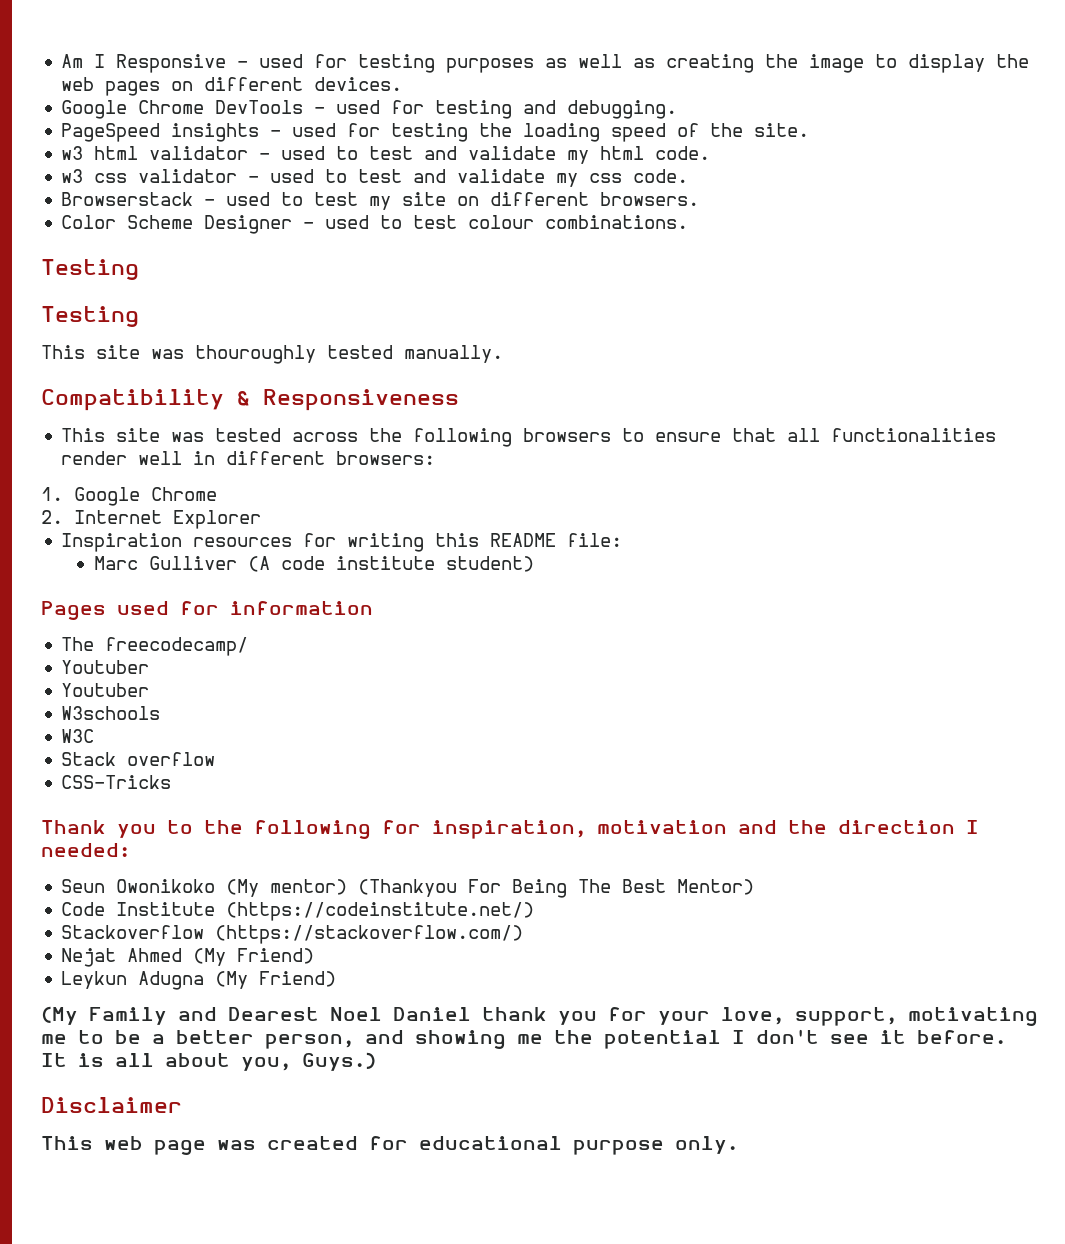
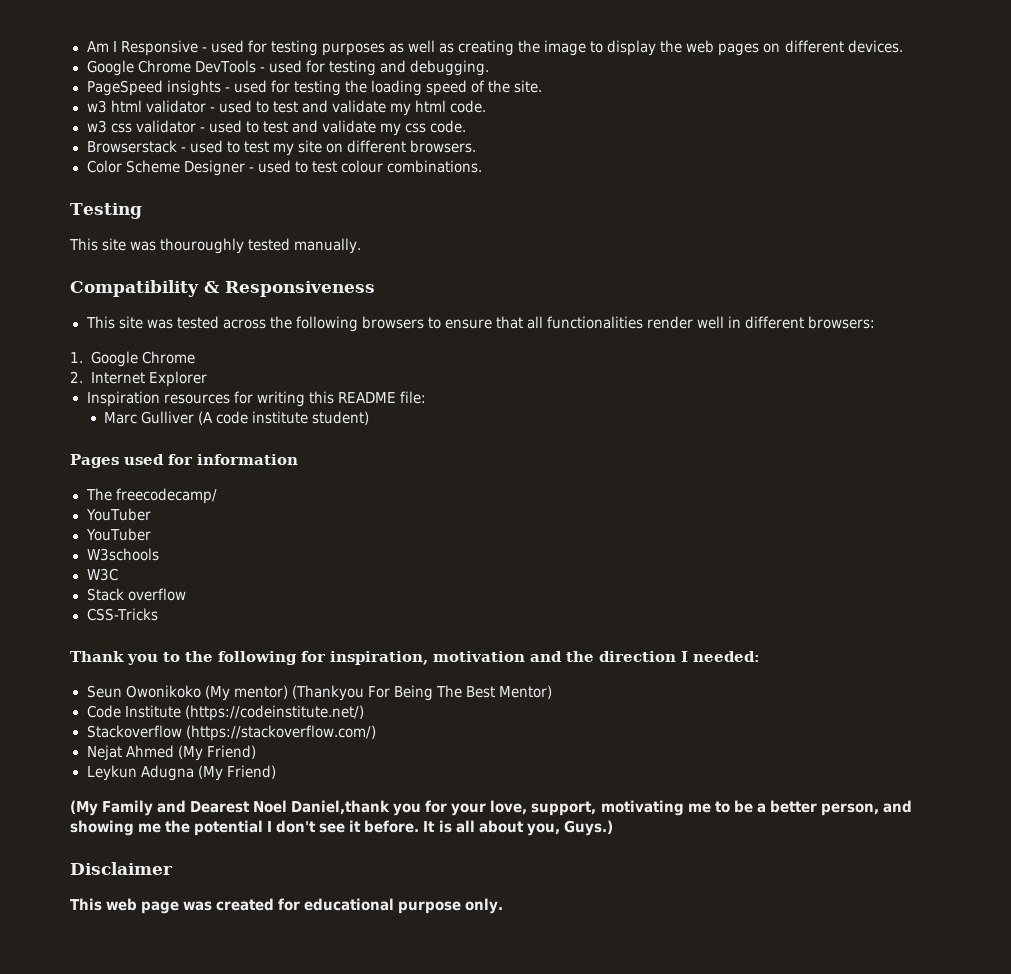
  Color Scheme Designer - used to test colour combinations.
- Testing
  The freecodecamp/
- Youtuber
- Youtuber
+ YouTuber
+ YouTuber
- (My Family and Dearest Noel Daniel thank you for your love, support, motivating me to be a better person, and showing me the potential I don't see it before.
+ (My Family and Dearest Noel Daniel,thank you for your love, support, motivating me to be a better person, and showing me the potential I don't see it before.

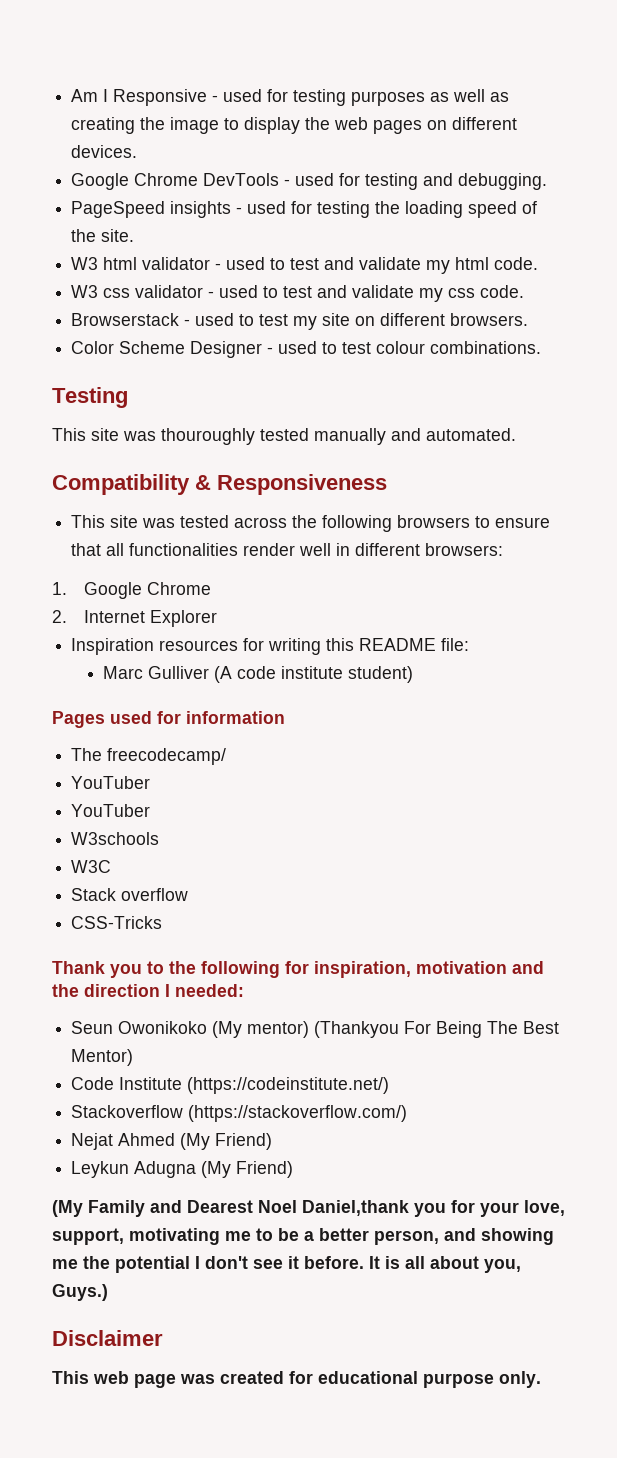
- w3 html validator - used to test and validate my html code.
+ W3 html validator - used to test and validate my html code.
- w3 css validator - used to test and validate my css code.
+ W3 css validator - used to test and validate my css code.
- This site was thouroughly tested manually.
+ This site was thouroughly tested manually and automated.

